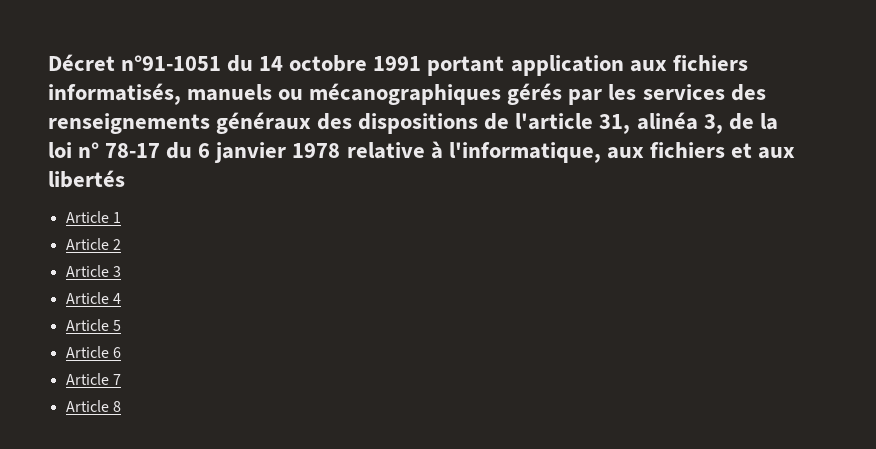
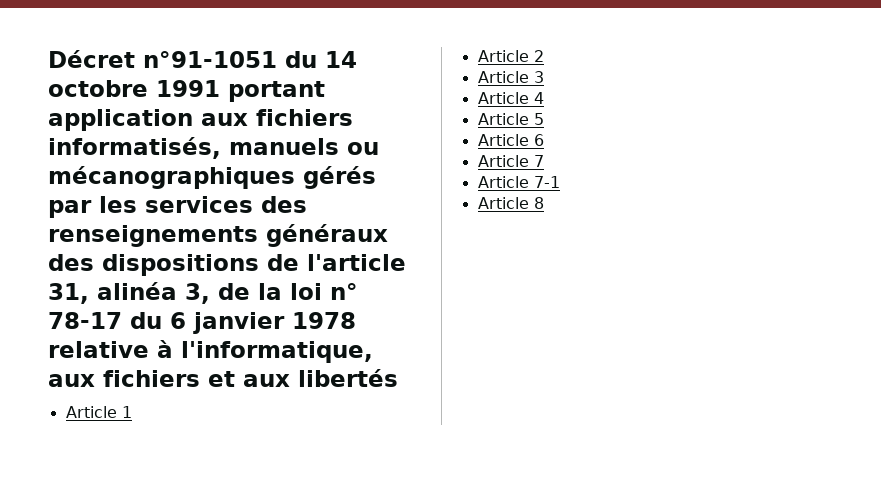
+ Article 7-1

